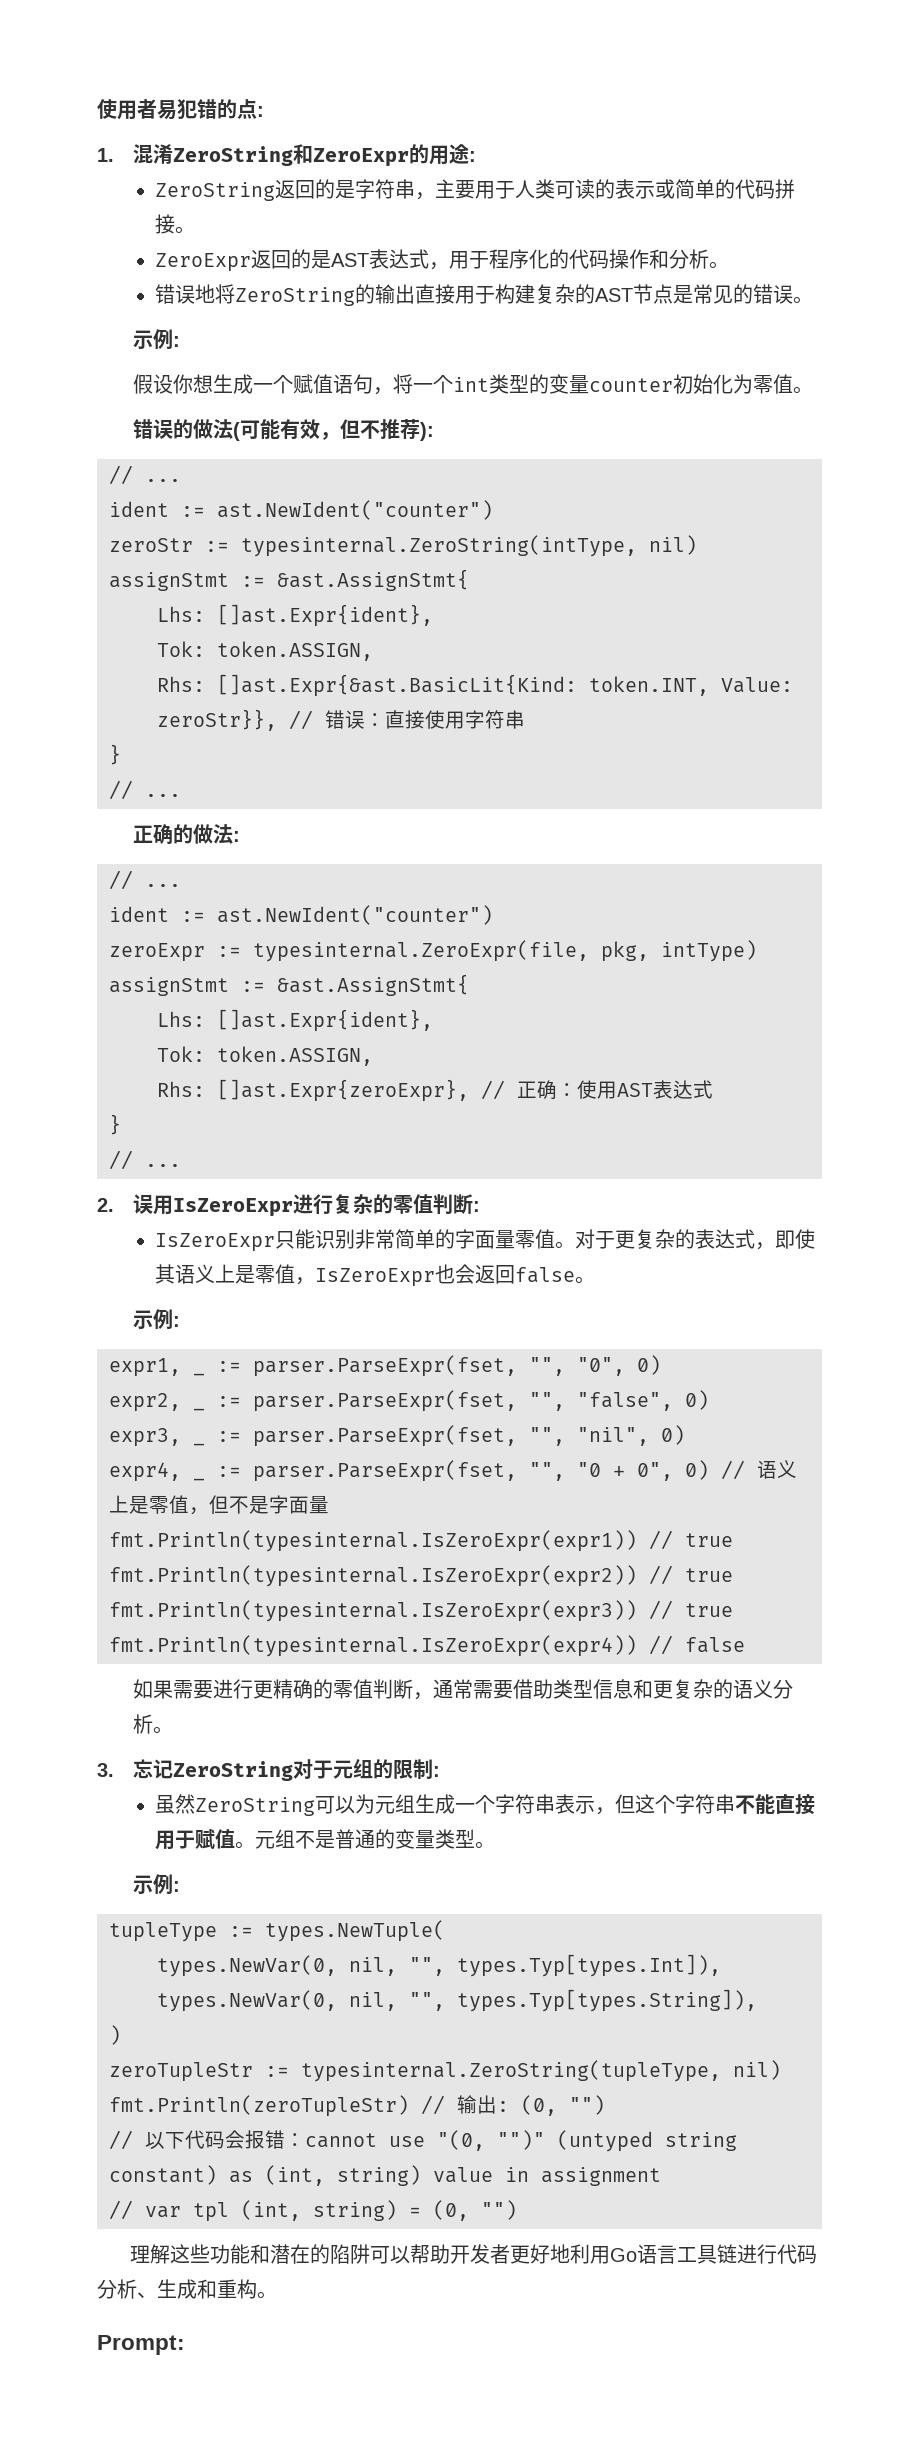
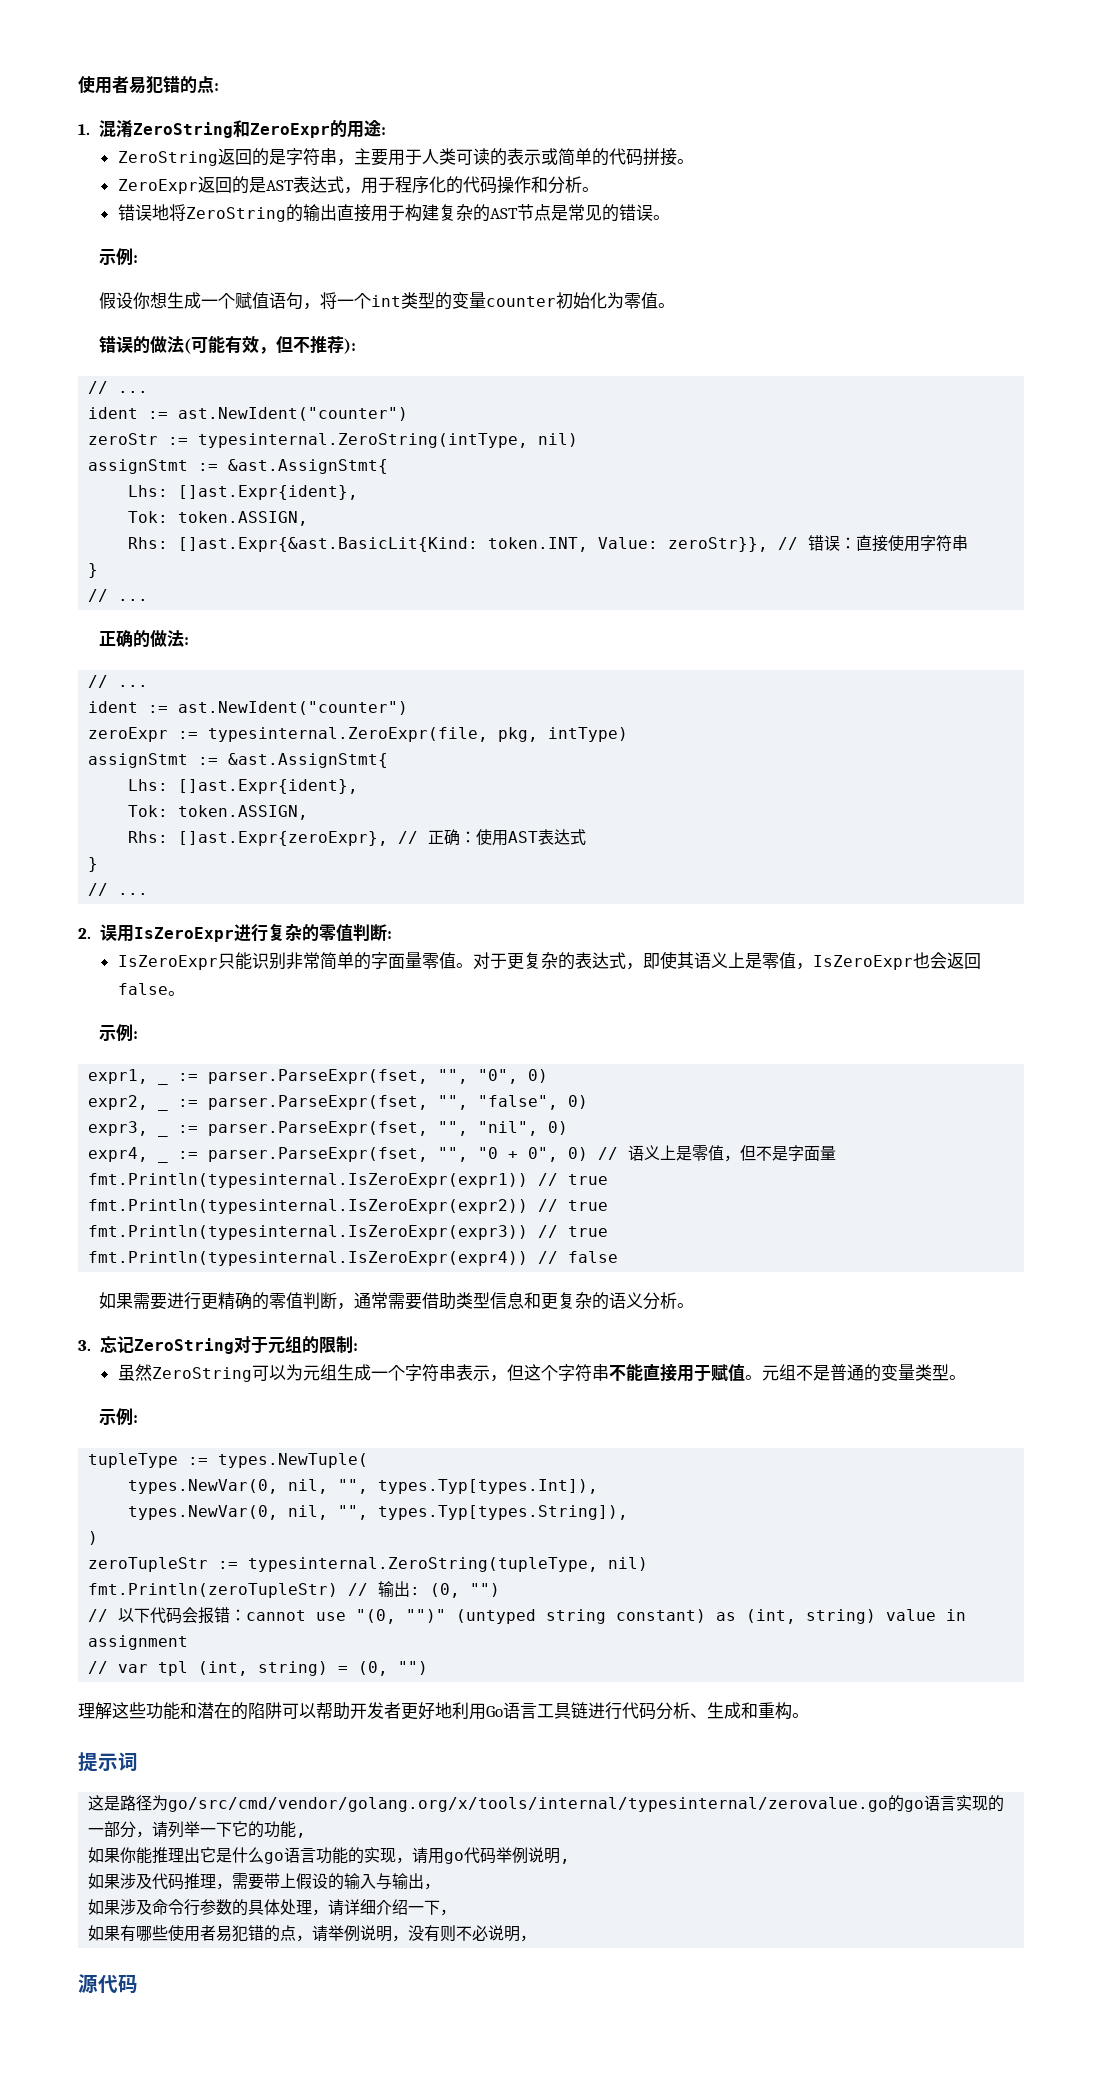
- Prompt:
+ 提示词
+ 这是路径为go/src/cmd/vendor/golang.org/x/tools/internal/typesinternal/zerovalue.go的go语言实现的一部分，请列举一下它的功能,
+ 如果你能推理出它是什么go语言功能的实现，请用go代码举例说明,
+ 如果涉及代码推理，需要带上假设的输入与输出，
+ 如果涉及命令行参数的具体处理，请详细介绍一下，
+ 如果有哪些使用者易犯错的点，请举例说明，没有则不必说明，
+ 源代码

